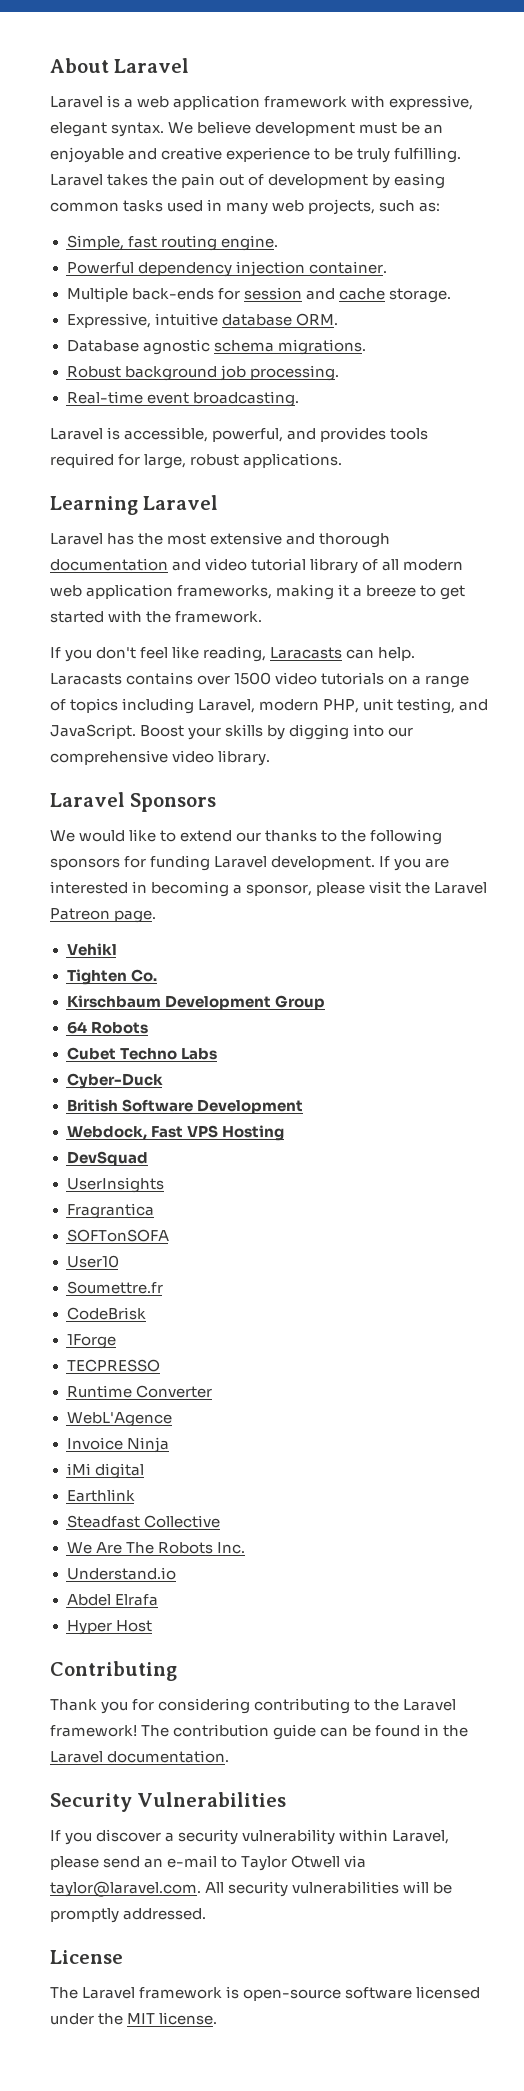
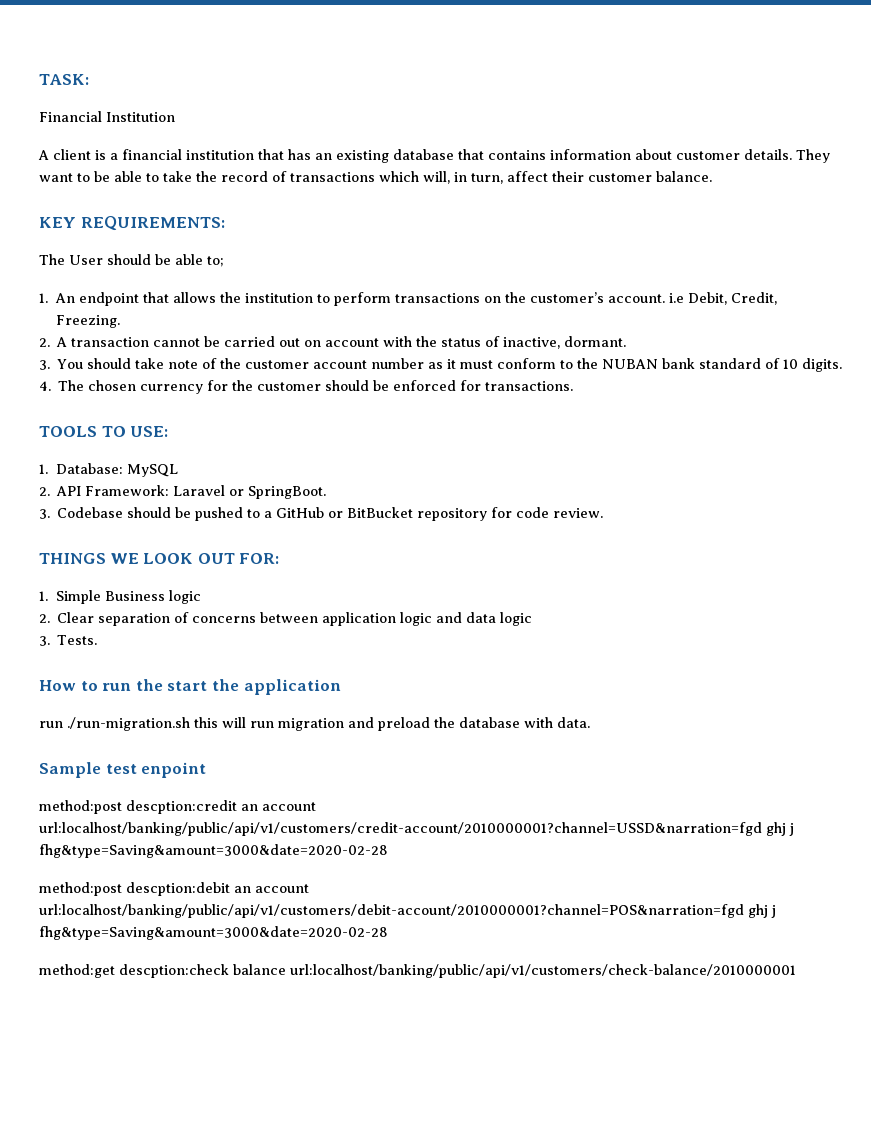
- About Laravel
- Laravel is a web application framework with expressive, elegant syntax. We believe development must be an enjoyable and creative experience to be truly fulfilling. Laravel takes the pain out of development by easing common tasks used in many web projects, such as:
- Simple, fast routing engine.
- Powerful dependency injection container.
- Multiple back-ends for session and cache storage.
- Expressive, intuitive database ORM.
- Database agnostic schema migrations.
- Robust background job processing.
- Real-time event broadcasting.
- Laravel is accessible, powerful, and provides tools required for large, robust applications.
- Learning Laravel
- Laravel has the most extensive and thorough documentation and video tutorial library of all modern web application frameworks, making it a breeze to get started with the framework.
- If you don't feel like reading, Laracasts can help. Laracasts contains over 1500 video tutorials on a range of topics including Laravel, modern PHP, unit testing, and JavaScript. Boost your skills by digging into our comprehensive video library.
- Laravel Sponsors
- We would like to extend our thanks to the following sponsors for funding Laravel development. If you are interested in becoming a sponsor, please visit the Laravel Patreon page.
- Vehikl
- Tighten Co.
- Kirschbaum Development Group
- 64 Robots
- Cubet Techno Labs
- Cyber-Duck
- British Software Development
- Webdock, Fast VPS Hosting
- DevSquad
- UserInsights
- Fragrantica
- SOFTonSOFA
- User10
- Soumettre.fr
- CodeBrisk
- 1Forge
- TECPRESSO
- Runtime Converter
- WebL'Agence
- Invoice Ninja
- iMi digital
- Earthlink
- Steadfast Collective
- We Are The Robots Inc.
- Understand.io
- Abdel Elrafa
- Hyper Host
- Contributing
- Thank you for considering contributing to the Laravel framework! The contribution guide can be found in the Laravel documentation.
- Security Vulnerabilities
- If you discover a security vulnerability within Laravel, please send an e-mail to Taylor Otwell via taylor@laravel.com. All security vulnerabilities will be promptly addressed.
- License
- The Laravel framework is open-source software licensed under the MIT license.
+ TASK:
+ Financial Institution
+ A client is a financial institution that has an existing database that contains information about customer details. They want to be able to take the record of transactions which will, in turn, affect their customer balance.
+ KEY REQUIREMENTS:
+ The User should be able to;
+ 1. An endpoint that allows the institution to perform transactions on the customer’s account. i.e Debit, Credit, Freezing.
+ 2. A transaction cannot be carried out on account with the status of inactive, dormant.
+ 3. You should take note of the customer account number as it must conform to the NUBAN bank standard of 10 digits.
+ 4. The chosen currency for the customer should be enforced for transactions.
+ TOOLS TO USE:
+ 1. Database: MySQL
+ 2. API Framework: Laravel or SpringBoot.
+ 3. Codebase should be pushed to a GitHub or BitBucket repository for code review.
+ THINGS WE LOOK OUT FOR:
+ 1. Simple Business logic
+ 2. Clear separation of concerns between application logic and data logic
+ 3. Tests.
+ How to run the start the application
+ run ./run-migration.sh this will run migration and preload the database with data.
+ Sample test enpoint
+ method:post descption:credit an account url:localhost/banking/public/api/v1/customers/credit-account/2010000001?channel=USSD&narration=fgd ghj j fhg&type=Saving&amount=3000&date=2020-02-28
+ method:post descption:debit an account url:localhost/banking/public/api/v1/customers/debit-account/2010000001?channel=POS&narration=fgd ghj j fhg&type=Saving&amount=3000&date=2020-02-28
+ method:get descption:check balance url:localhost/banking/public/api/v1/customers/check-balance/2010000001

